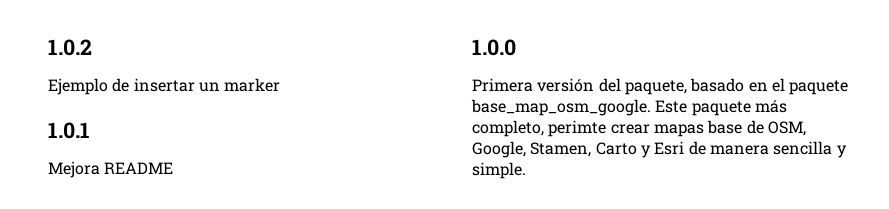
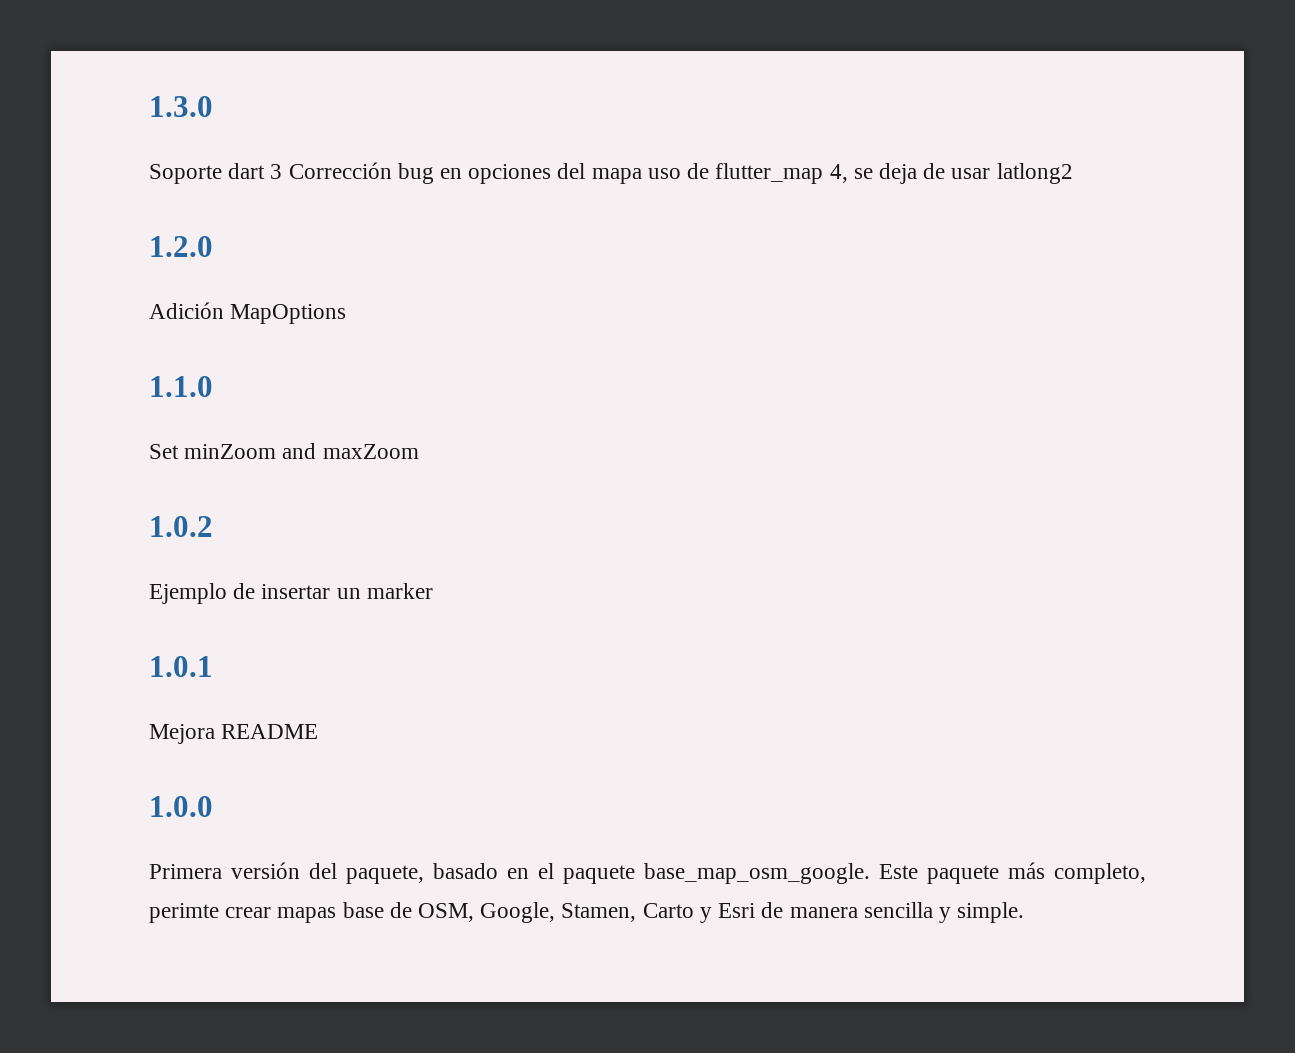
+ 1.3.0
+ Soporte dart 3 Corrección bug en opciones del mapa uso de flutter_map 4, se deja de usar latlong2
+ 1.2.0
+ Adición MapOptions
+ 1.1.0
+ Set minZoom and maxZoom

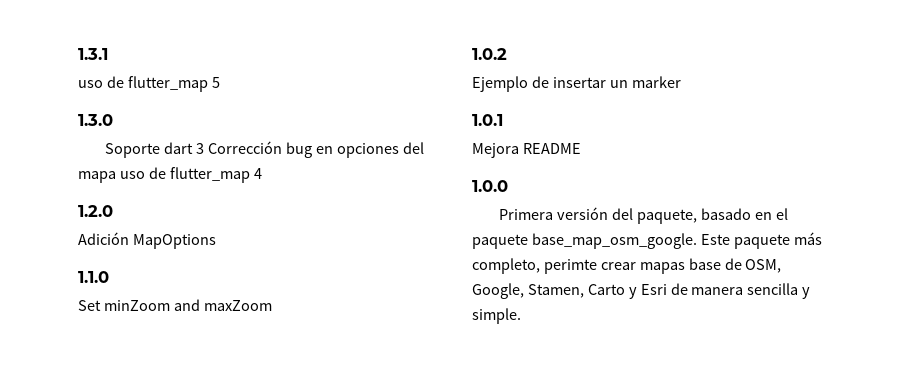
+ 1.3.1
+ uso de flutter_map 5
- Soporte dart 3 Corrección bug en opciones del mapa uso de flutter_map 4, se deja de usar latlong2
+ Soporte dart 3 Corrección bug en opciones del mapa uso de flutter_map 4

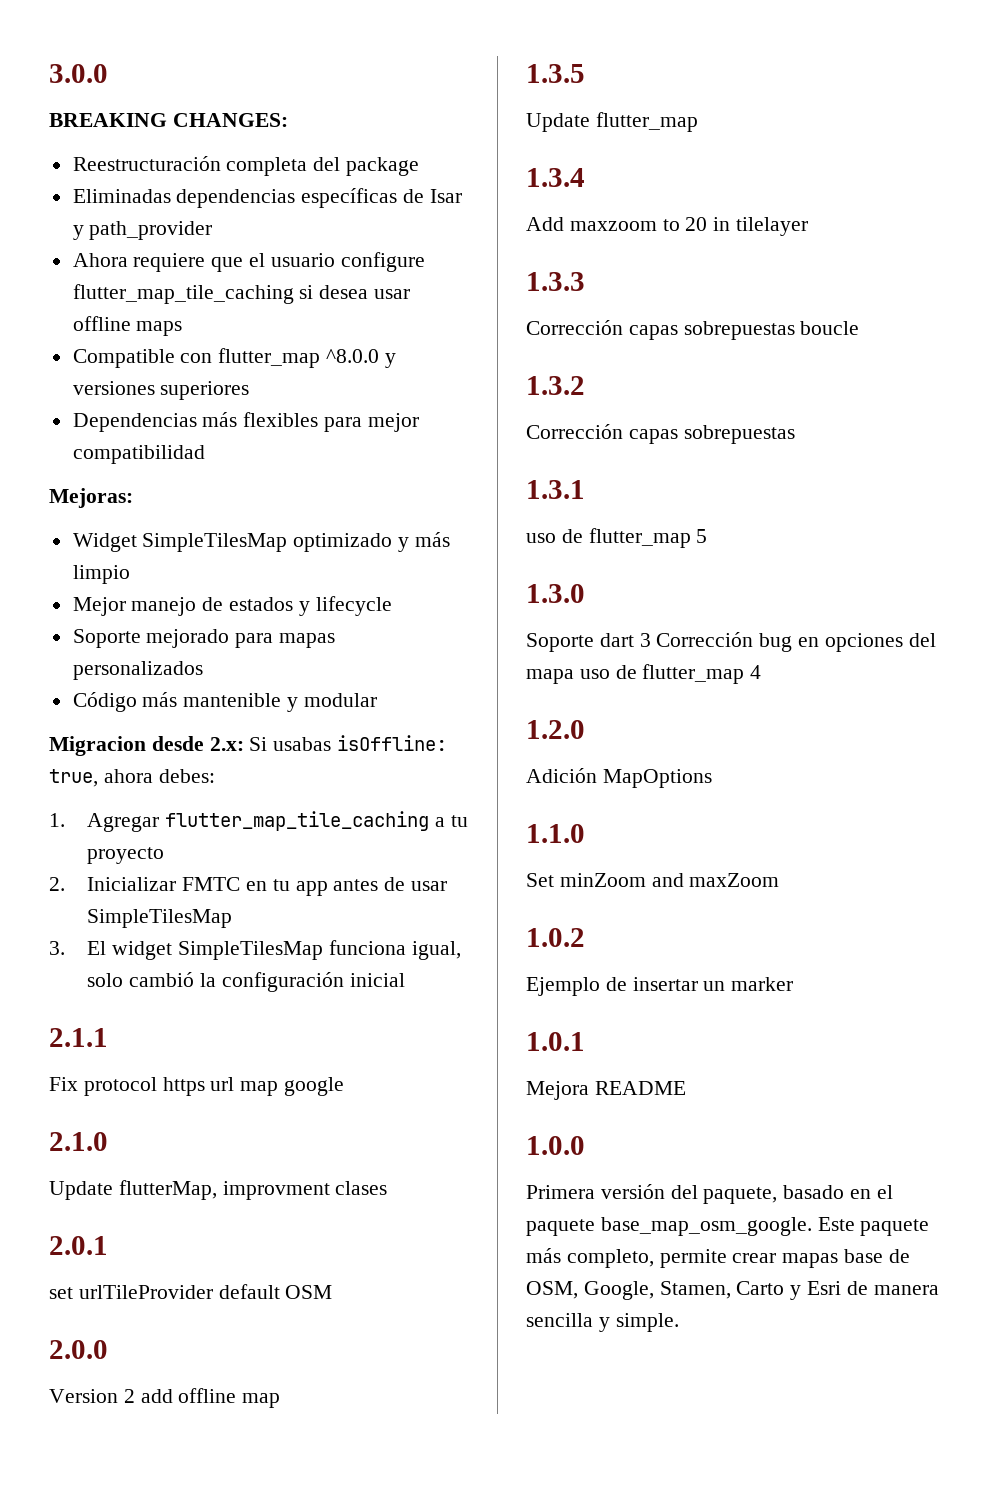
+ 3.0.0
+ BREAKING CHANGES:
+ Reestructuración completa del package
+ Eliminadas dependencias específicas de Isar y path_provider
+ Ahora requiere que el usuario configure flutter_map_tile_caching si desea usar offline maps
+ Compatible con flutter_map ^8.0.0 y versiones superiores
+ Dependencias más flexibles para mejor compatibilidad
+ Mejoras:
+ Widget SimpleTilesMap optimizado y más limpio
+ Mejor manejo de estados y lifecycle
+ Soporte mejorado para mapas personalizados
+ Código más mantenible y modular
+ Migracion desde 2.x: Si usabas isOffline: true, ahora debes:
+ 1. Agregar flutter_map_tile_caching a tu proyecto
+ 2. Inicializar FMTC en tu app antes de usar SimpleTilesMap
+ 3. El widget SimpleTilesMap funciona igual, solo cambió la configuración inicial
+ 2.1.1
+ Fix protocol https url map google
+ 2.1.0
+ Update flutterMap, improvment clases
+ 2.0.1
+ set urlTileProvider default OSM
+ 2.0.0
+ Version 2 add offline map
+ 1.3.5
+ Update flutter_map
+ 1.3.4
+ Add maxzoom to 20 in tilelayer
+ 1.3.3
+ Corrección capas sobrepuestas boucle
+ 1.3.2
+ Corrección capas sobrepuestas
- Este paquete más completo, perimte crear mapas base de OSM, Google, Stamen, Carto y Esri de manera sencilla y simple.
+ Este paquete más completo, permite crear mapas base de OSM, Google, Stamen, Carto y Esri de manera sencilla y simple.

